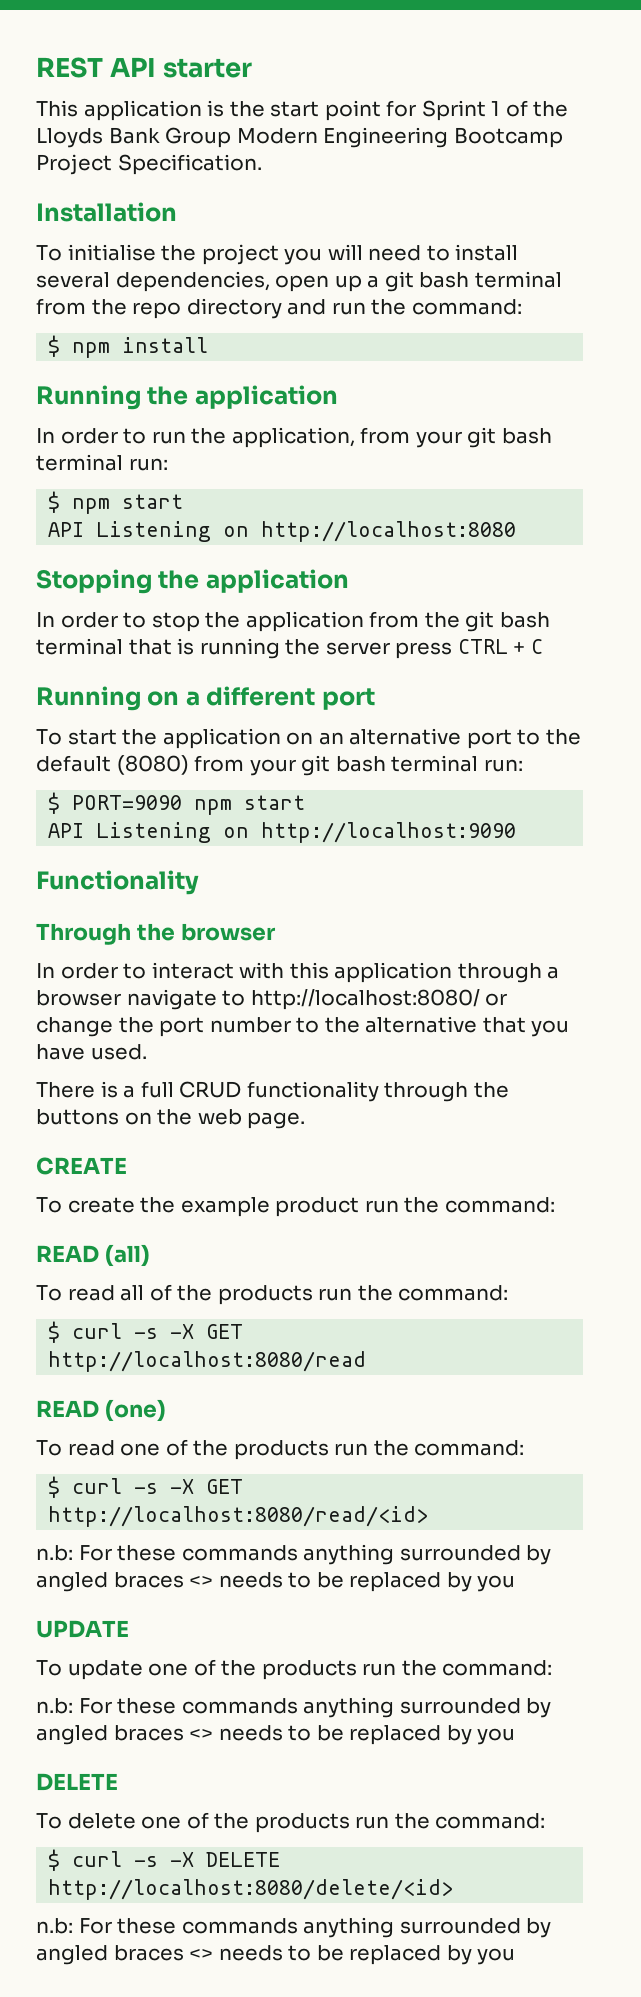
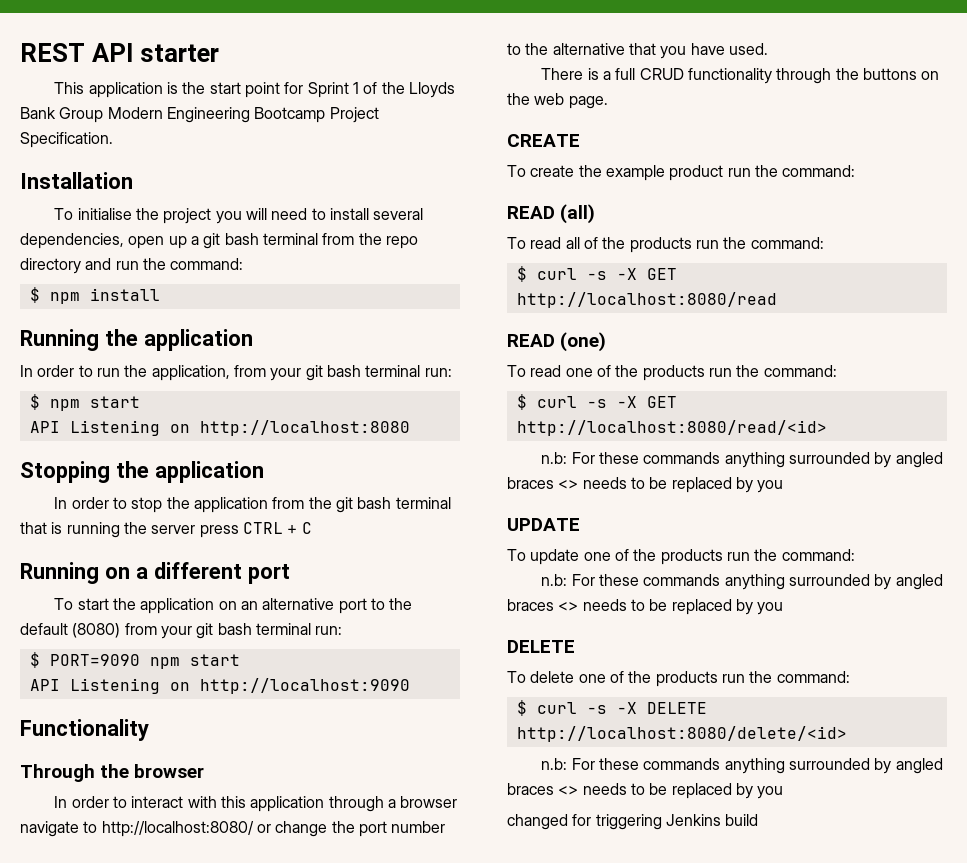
+ changed for triggering Jenkins build

